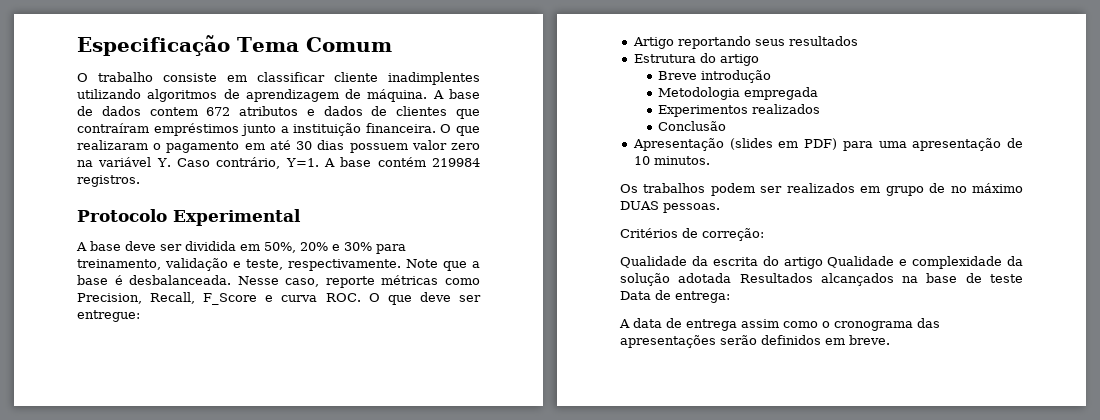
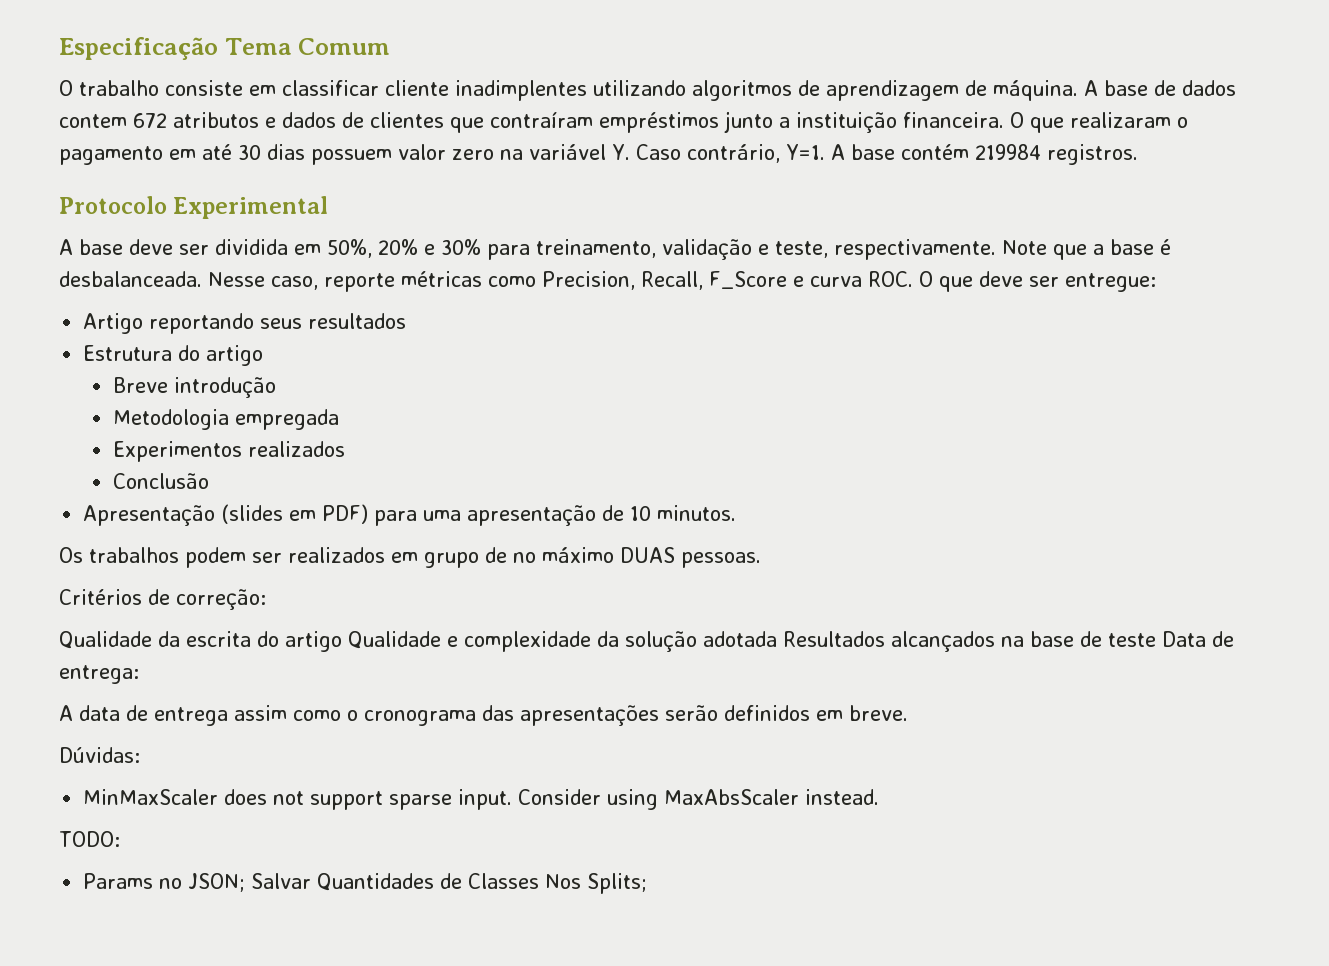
+ Dúvidas:
+ MinMaxScaler does not support sparse input. Consider using MaxAbsScaler instead.
+ TODO:
+ Params no JSON; Salvar Quantidades de Classes Nos Splits;

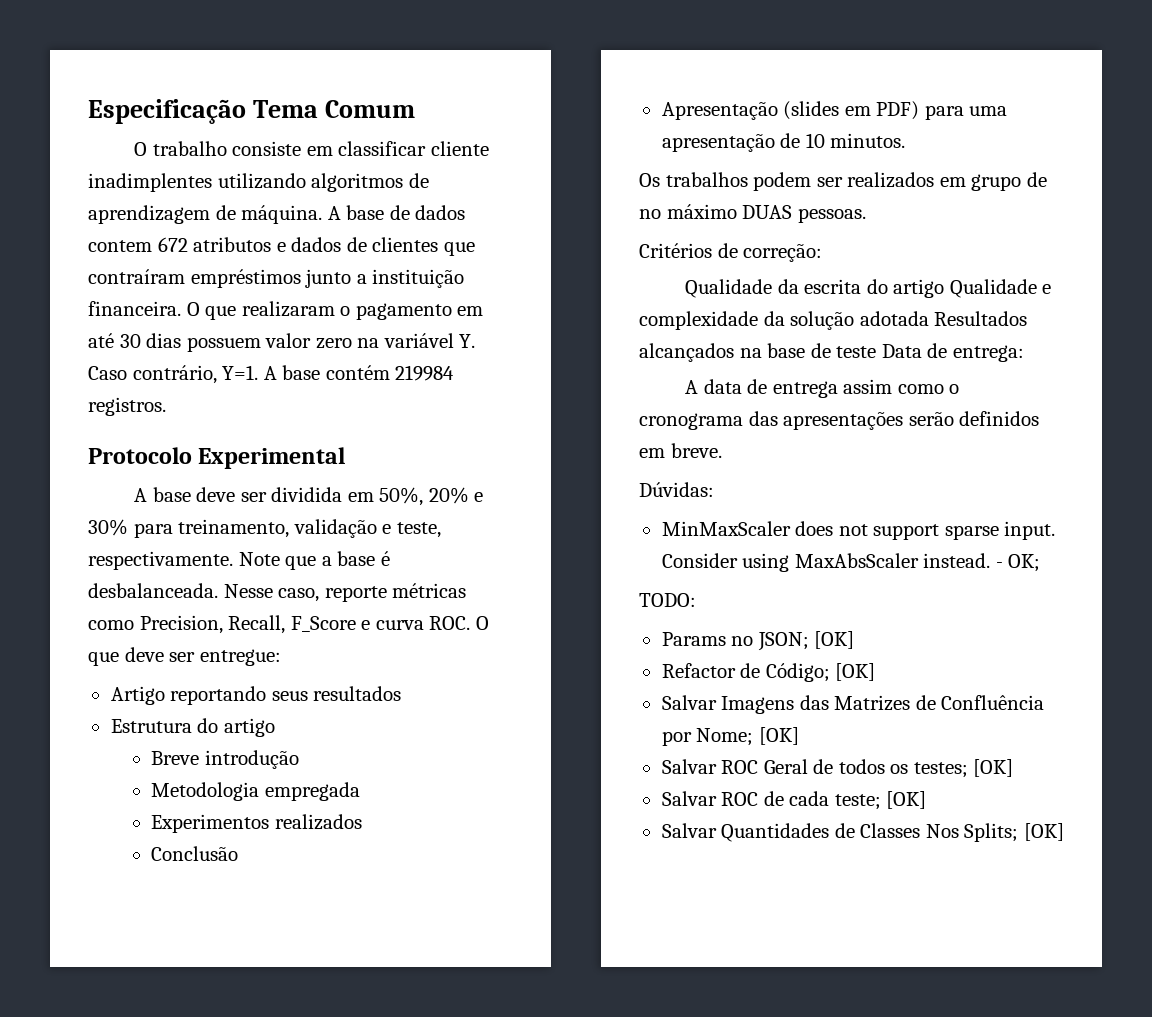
+ - OK;
- Params no JSON; Salvar Quantidades de Classes Nos Splits;
+ Params no JSON; [OK]
+ Refactor de Código; [OK]
+ Salvar Imagens das Matrizes de Confluência por Nome; [OK]
+ Salvar ROC Geral de todos os testes; [OK]
+ Salvar ROC de cada teste; [OK]
+ Salvar Quantidades de Classes Nos Splits; [OK]

